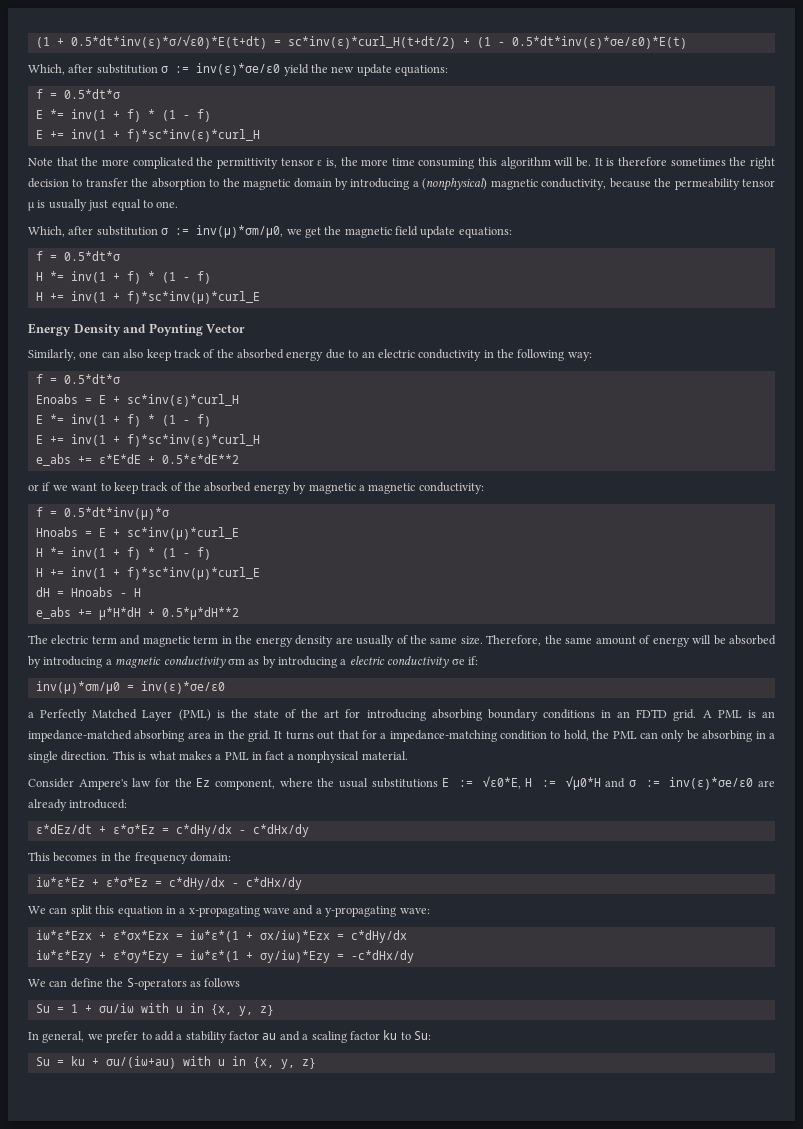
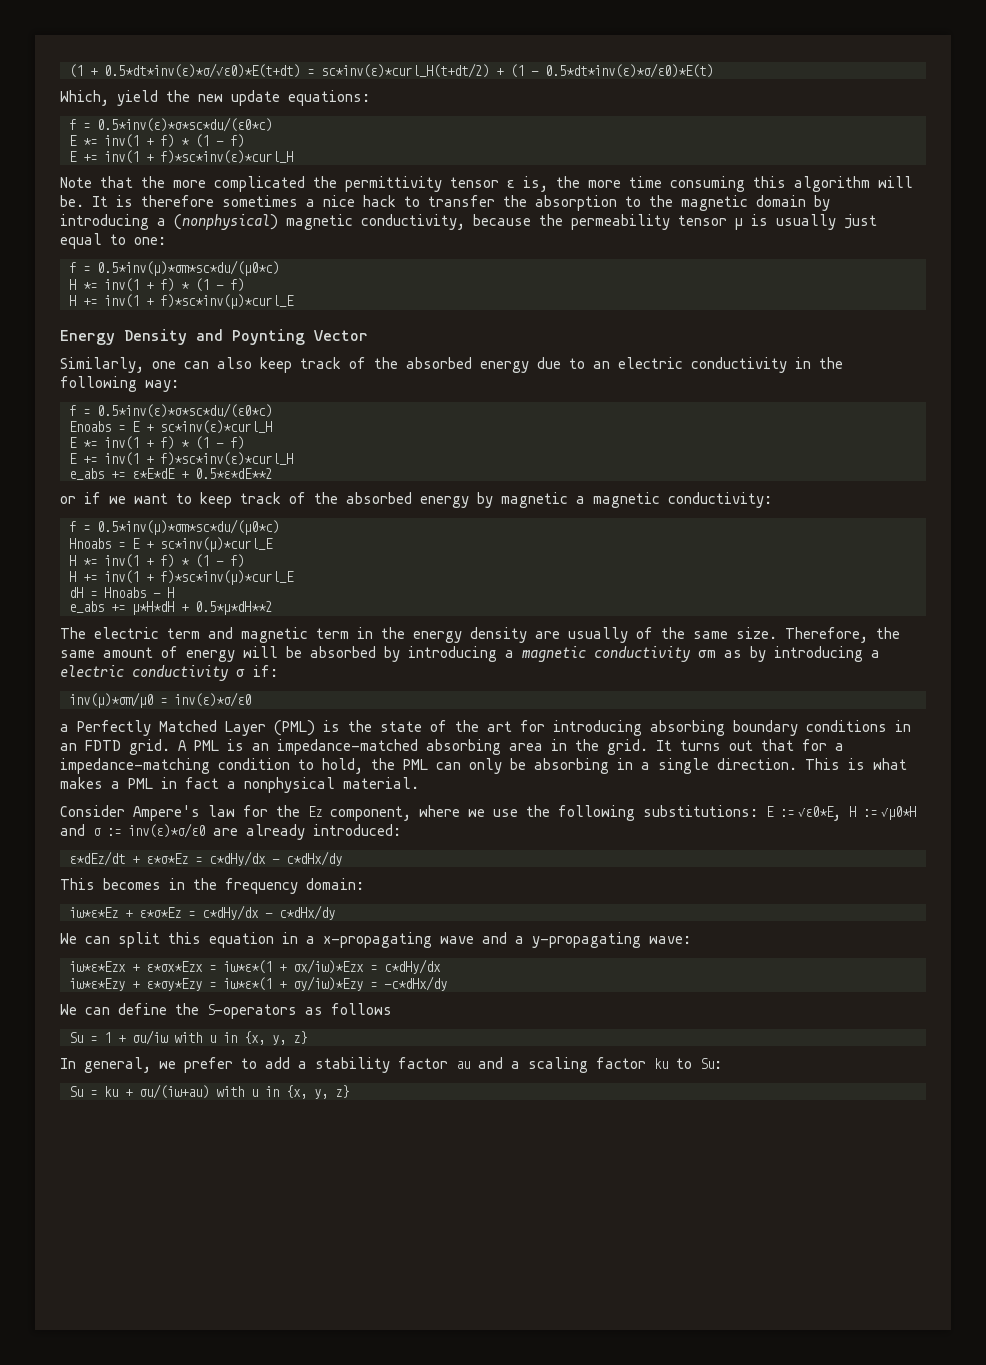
- (1 + 0.5*dt*inv(ε)*σ/√ε0)*E(t+dt) = sc*inv(ε)*curl_H(t+dt/2) + (1 - 0.5*dt*inv(ε)*σe/ε0)*E(t)
- Which, after substitution σ := inv(ε)*σe/ε0 yield the new update equations:
- f = 0.5*dt*σ
+ (1 + 0.5*dt*inv(ε)*σ/√ε0)*E(t+dt) = sc*inv(ε)*curl_H(t+dt/2) + (1 - 0.5*dt*inv(ε)*σ/ε0)*E(t)
+ Which, yield the new update equations:
+ f = 0.5*inv(ε)*σ*sc*du/(ε0*c)
- It is therefore sometimes the right decision to transfer the absorption to the magnetic domain by introducing a (nonphysical) magnetic conductivity, because the permeability tensor µ is usually just equal to one.
- Which, after substitution σ := inv(µ)*σm/µ0, we get the magnetic field update equations:
- f = 0.5*dt*σ
+ It is therefore sometimes a nice hack to transfer the absorption to the magnetic domain by introducing a (nonphysical) magnetic conductivity, because the permeability tensor µ is usually just equal to one:
+ f = 0.5*inv(μ)*σm*sc*du/(μ0*c)
  Similarly, one can also keep track of the absorbed energy due to an electric conductivity in the following way:
- f = 0.5*dt*σ
+ f = 0.5*inv(ε)*σ*sc*du/(ε0*c)
  or if we want to keep track of the absorbed energy by magnetic a magnetic conductivity:
- f = 0.5*dt*inv(µ)*σ
+ f = 0.5*inv(μ)*σm*sc*du/(μ0*c)
- Therefore, the same amount of energy will be absorbed by introducing a magnetic conductivity σm as by introducing a electric conductivity σe if:
+ Therefore, the same amount of energy will be absorbed by introducing a magnetic conductivity σm as by introducing a electric conductivity σ if:
- inv(µ)*σm/µ0 = inv(ε)*σe/ε0
+ inv(µ)*σm/µ0 = inv(ε)*σ/ε0
- Consider Ampere's law for the Ez component, where the usual substitutions E := √ε0*E, H := √µ0*H and σ := inv(ε)*σe/ε0 are already introduced:
+ Consider Ampere's law for the Ez component, where we use the following substitutions: E := √ε0*E, H := √µ0*H and σ := inv(ε)*σ/ε0 are already introduced:

